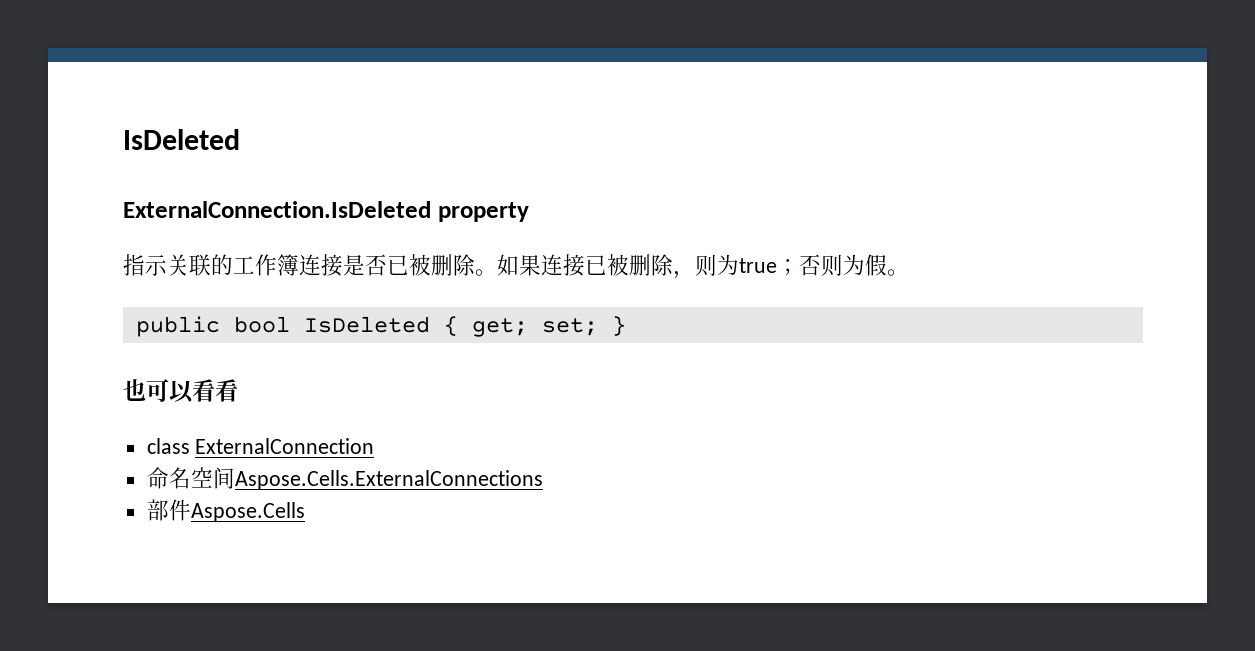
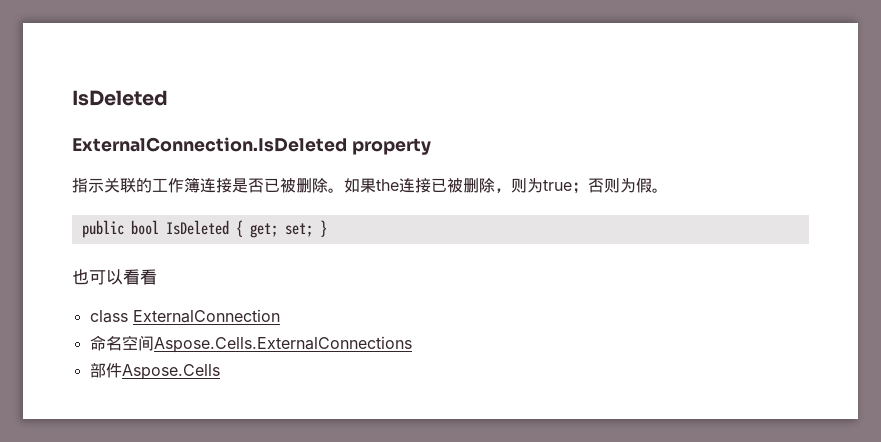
- 如果连接已被删除，则为true；否则为假。
+ 如果the连接已被删除，则为true；否则为假。

